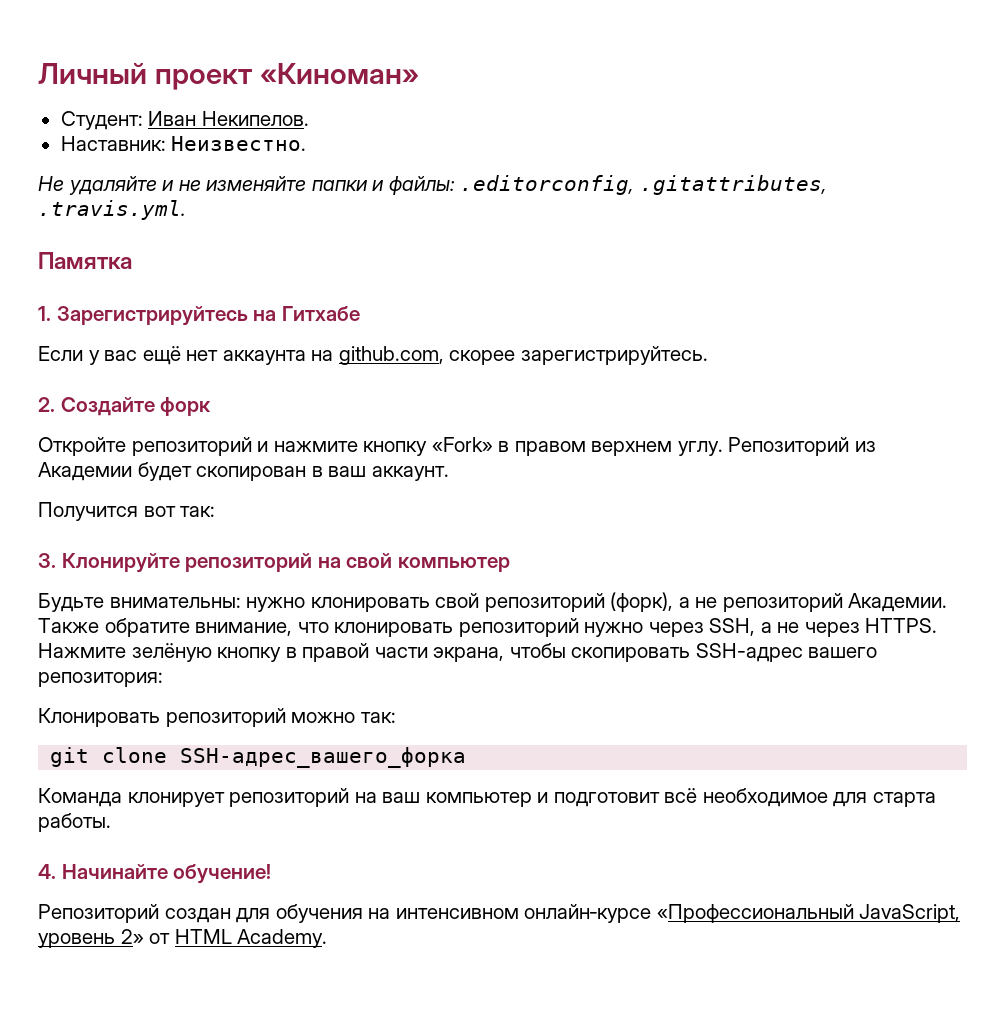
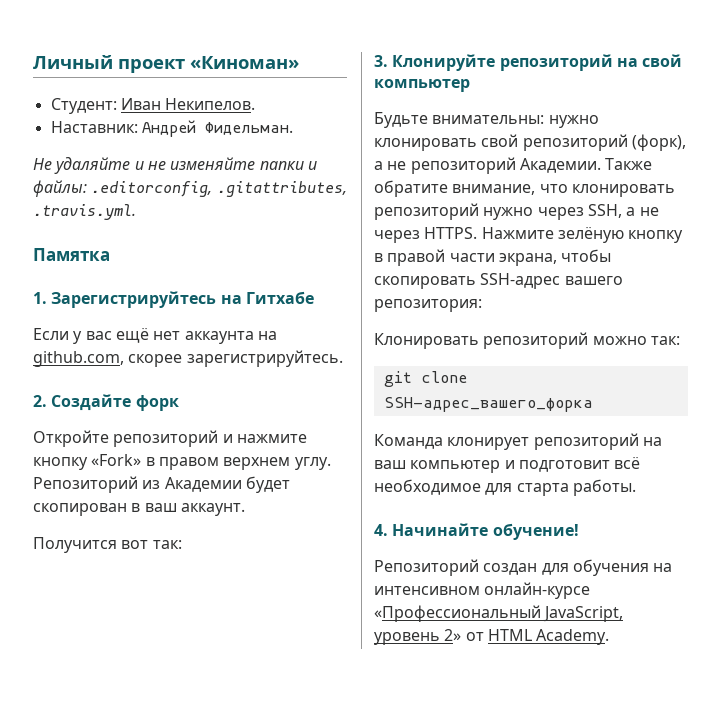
- Наставник: Неизвестно.
+ Наставник: Андрей Фидельман.

